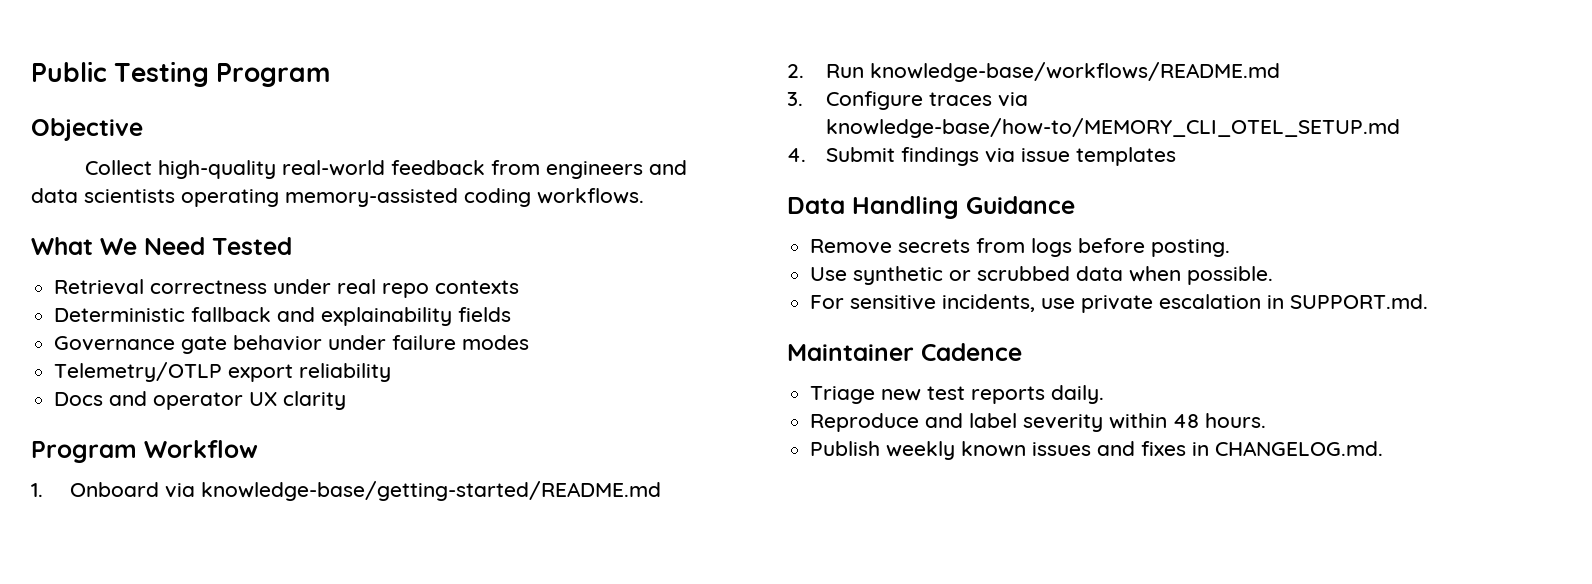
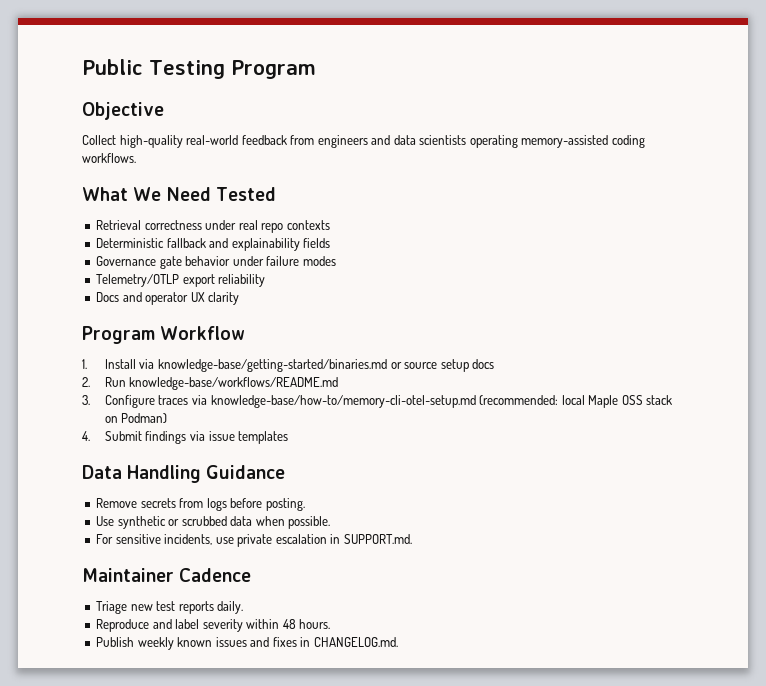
- 1. Onboard via knowledge-base/getting-started/README.md
+ 1. Install via knowledge-base/getting-started/binaries.md or source setup docs
- 3. Configure traces via knowledge-base/how-to/MEMORY_CLI_OTEL_SETUP.md
+ 3. Configure traces via knowledge-base/how-to/memory-cli-otel-setup.md (recommended: local Maple OSS stack on Podman)

